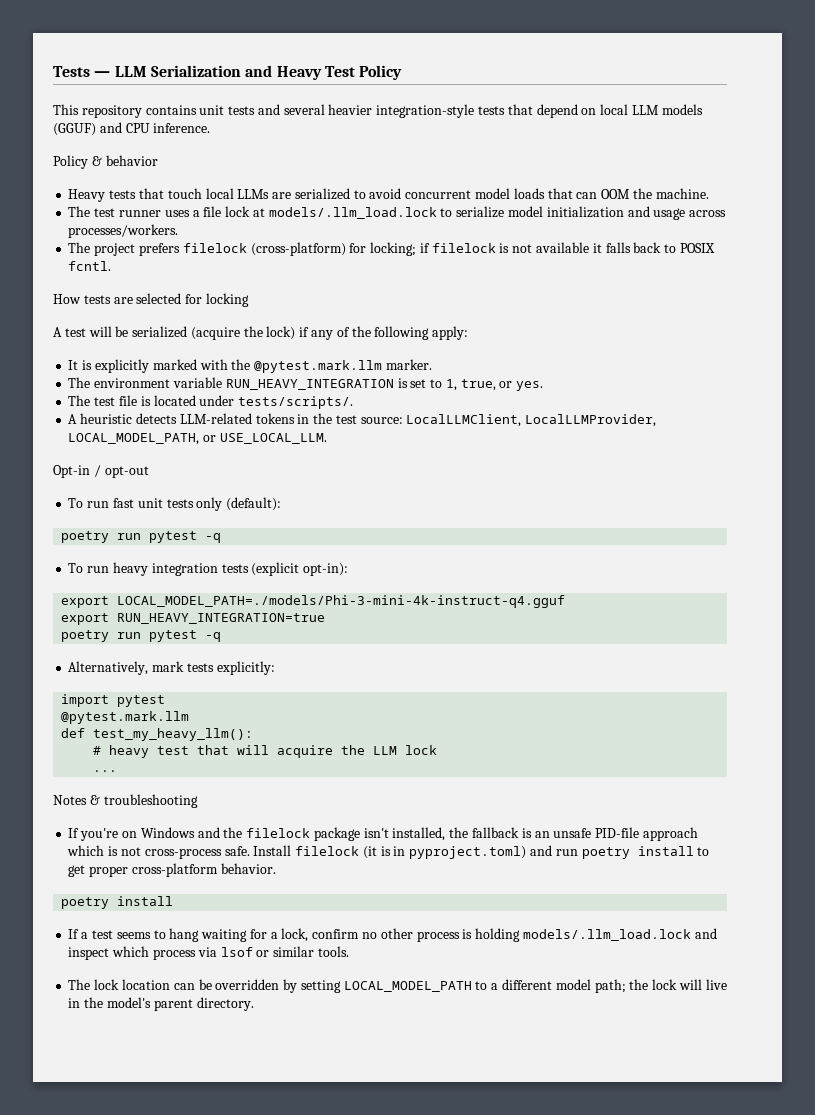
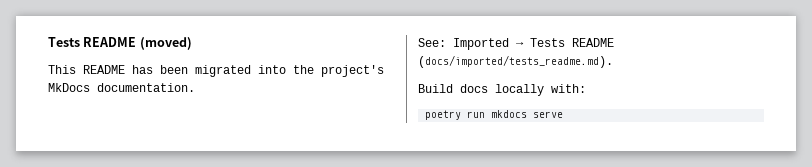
- Tests — LLM Serialization and Heavy Test Policy
- This repository contains unit tests and several heavier integration-style tests that depend on local LLM models (GGUF) and CPU inference.
- Policy & behavior
- Heavy tests that touch local LLMs are serialized to avoid concurrent model loads that can OOM the machine.
- The test runner uses a file lock at models/.llm_load.lock to serialize model initialization and usage across processes/workers.
- The project prefers filelock (cross-platform) for locking; if filelock is not available it falls back to POSIX fcntl.
- How tests are selected for locking
- A test will be serialized (acquire the lock) if any of the following apply:
- It is explicitly marked with the @pytest.mark.llm marker.
- The environment variable RUN_HEAVY_INTEGRATION is set to 1, true, or yes.
- The test file is located under tests/scripts/.
- A heuristic detects LLM-related tokens in the test source: LocalLLMClient, LocalLLMProvider, LOCAL_MODEL_PATH, or USE_LOCAL_LLM.
- Opt-in / opt-out
- To run fast unit tests only (default):
- poetry run pytest -q
- To run heavy integration tests (explicit opt-in):
- export LOCAL_MODEL_PATH=./models/Phi-3-mini-4k-instruct-q4.gguf
- export RUN_HEAVY_INTEGRATION=true
- poetry run pytest -q
- Alternatively, mark tests explicitly:
- import pytest
- @pytest.mark.llm
- def test_my_heavy_llm():
- # heavy test that will acquire the LLM lock
- ...
- Notes & troubleshooting
- If you're on Windows and the filelock package isn't installed, the fallback is an unsafe PID-file approach which is not cross-process safe. Install filelock (it is in pyproject.toml) and run poetry install to get proper cross-platform behavior.
- poetry install
- If a test seems to hang waiting for a lock, confirm no other process is holding models/.llm_load.lock and inspect which process via lsof or similar tools.
- The lock location can be overridden by setting LOCAL_MODEL_PATH to a different model path; the lock will live in the model's parent directory.
+ Tests README (moved)
+ This README has been migrated into the project's MkDocs documentation.
+ See: Imported → Tests README (docs/imported/tests_readme.md).
+ Build docs locally with:
+ poetry run mkdocs serve

